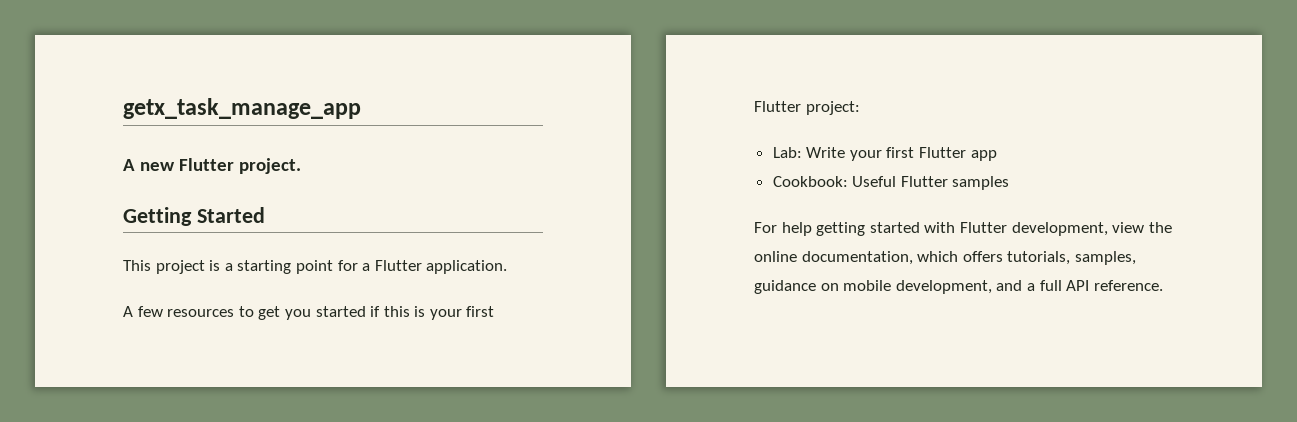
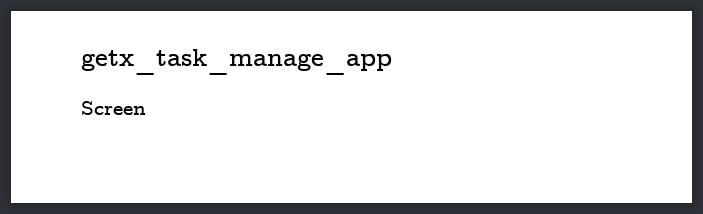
- A new Flutter project.
- Getting Started
- This project is a starting point for a Flutter application.
- A few resources to get you started if this is your first Flutter project:
- Lab: Write your first Flutter app
- Cookbook: Useful Flutter samples
- For help getting started with Flutter development, view the online documentation, which offers tutorials, samples, guidance on mobile development, and a full API reference.
+ Screen

